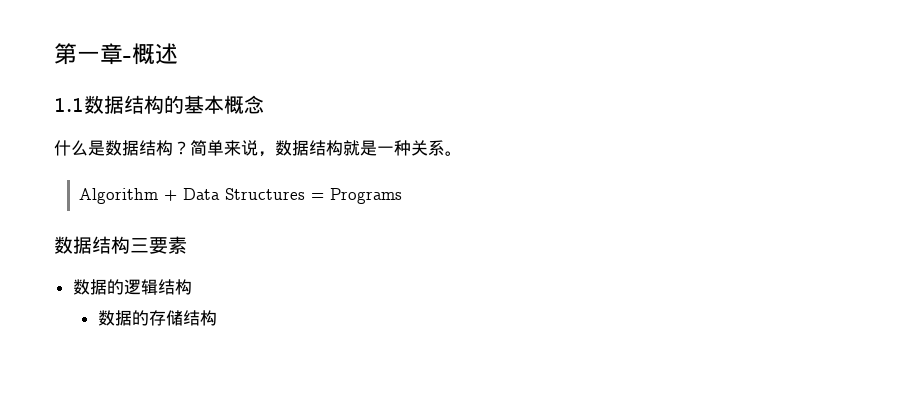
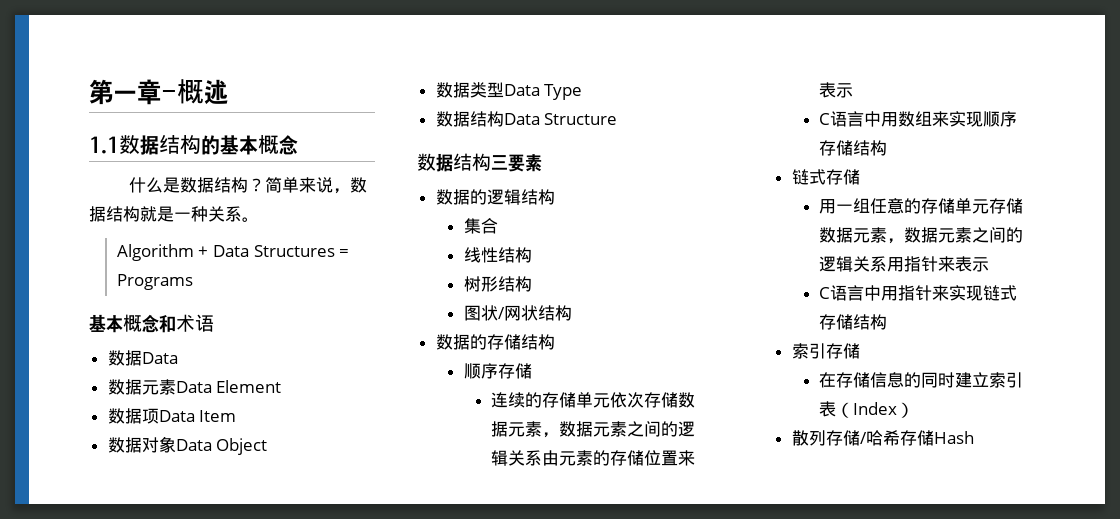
+ 基本概念和术语
+ 数据Data
+ 数据元素Data Element
+ 数据项Data Item
+ 数据对象Data Object
+ 数据类型Data Type
+ 数据结构Data Structure
+ 集合
+ 线性结构
+ 树形结构
+ 图状/网状结构
  数据的存储结构
+ 顺序存储
+ 连续的存储单元依次存储数据元素，数据元素之间的逻辑关系由元素的存储位置来表示
+ C语言中用数组来实现顺序存储结构
+ 链式存储
+ 用一组任意的存储单元存储数据元素，数据元素之间的逻辑关系用指针来表示
+ C语言中用指针来实现链式存储结构
+ 索引存储
+ 在存储信息的同时建立索引表（Index）
+ 散列存储/哈希存储Hash

